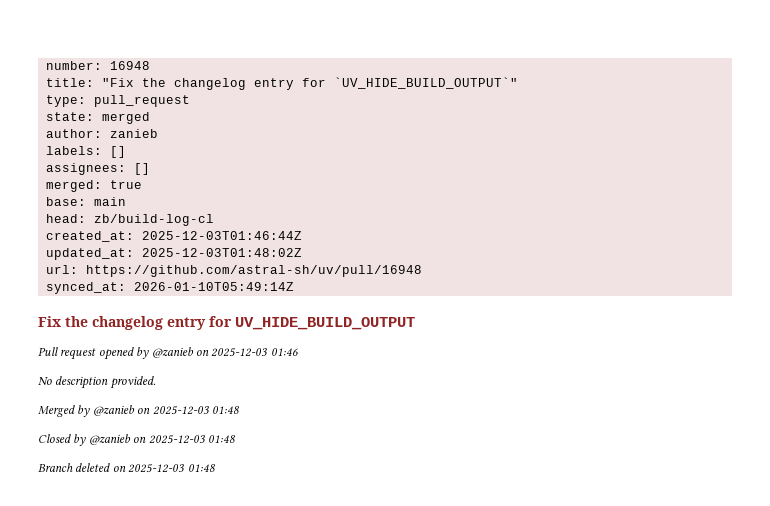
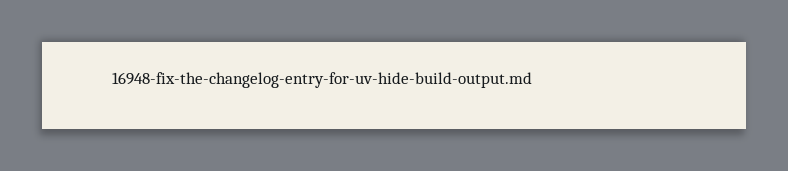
- number: 16948
- title: "Fix the changelog entry for `UV_HIDE_BUILD_OUTPUT`"
- type: pull_request
- state: merged
- author: zanieb
- labels: []
- assignees: []
- merged: true
- base: main
- head: zb/build-log-cl
- created_at: 2025-12-03T01:46:44Z
- updated_at: 2025-12-03T01:48:02Z
- url: https://github.com/astral-sh/uv/pull/16948
- synced_at: 2026-01-10T05:49:14Z
- Fix the changelog entry for UV_HIDE_BUILD_OUTPUT
- Pull request opened by @zanieb on 2025-12-03 01:46
- No description provided.
- Merged by @zanieb on 2025-12-03 01:48
- Closed by @zanieb on 2025-12-03 01:48
- Branch deleted on 2025-12-03 01:48
+ 16948-fix-the-changelog-entry-for-uv-hide-build-output.md

